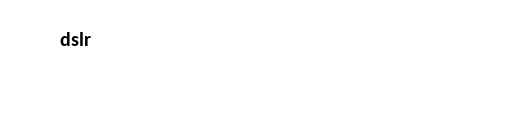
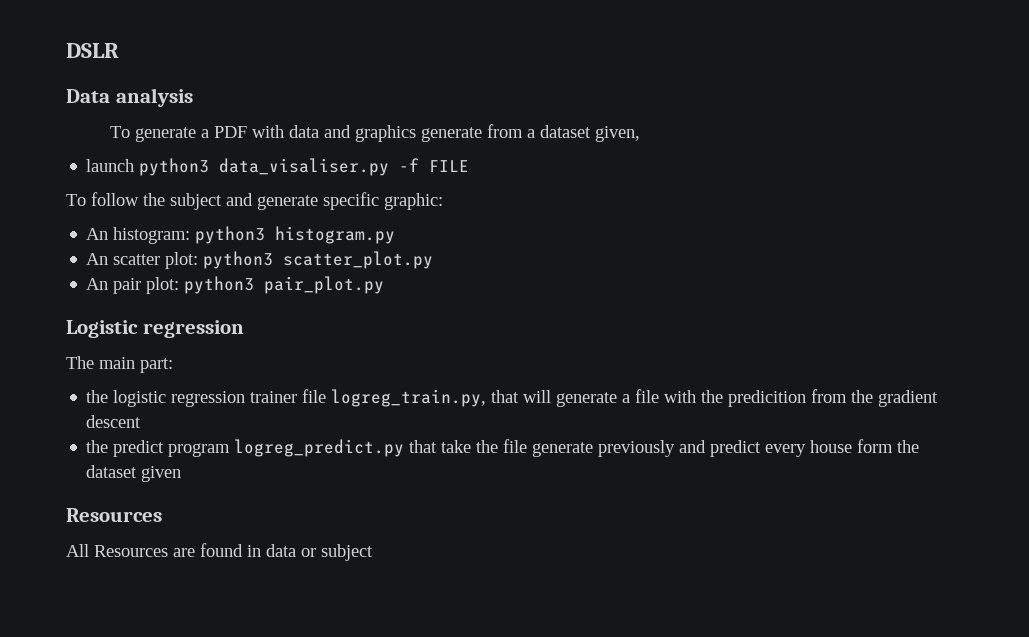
- dslr
+ DSLR
+ Data analysis
+ To generate a PDF with data and graphics generate from a dataset given,
+ launch python3 data_visaliser.py -f FILE
+ To follow the subject and generate specific graphic:
+ An histogram: python3 histogram.py
+ An scatter plot: python3 scatter_plot.py
+ An pair plot: python3 pair_plot.py
+ Logistic regression
+ The main part:
+ the logistic regression trainer file logreg_train.py, that will generate a file with the predicition from the gradient descent
+ the predict program logreg_predict.py that take the file generate previously and predict every house form the dataset given
+ Resources
+ All Resources are found in data or subject

